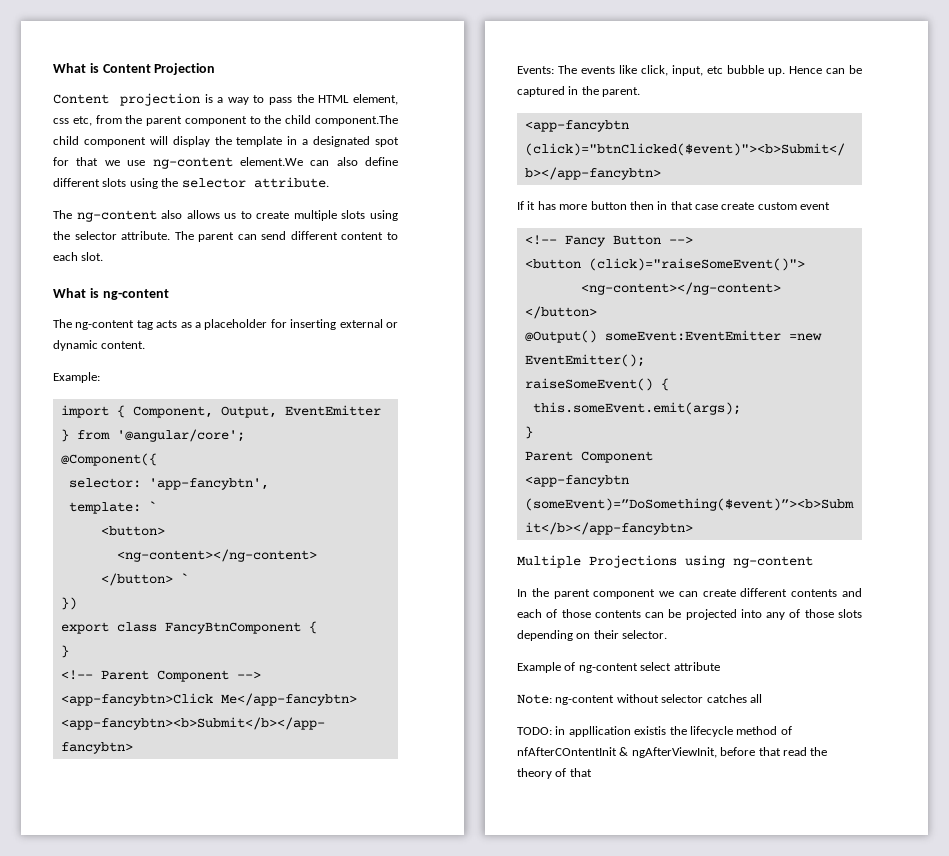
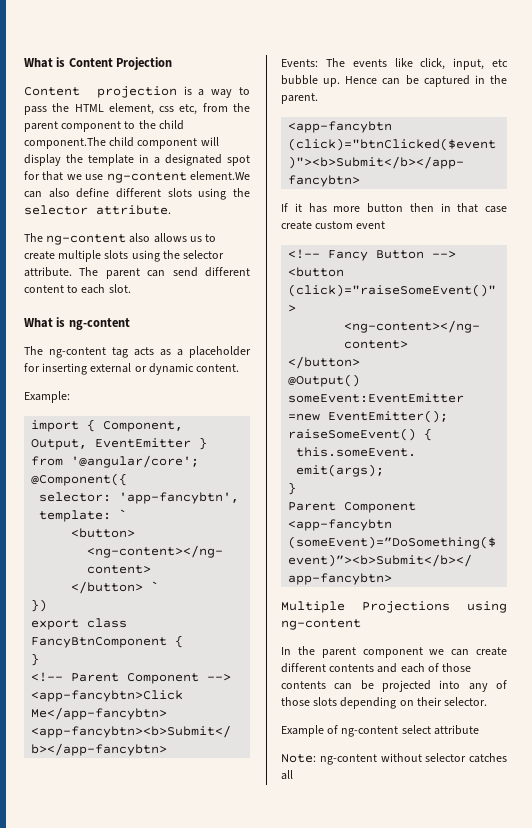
- TODO: in appllication existis the lifecycle method of nfAfterCOntentInit & ngAfterViewInit, before that read the theory of that

